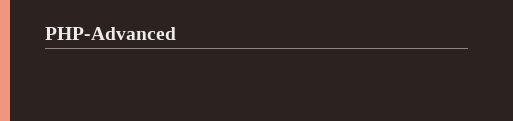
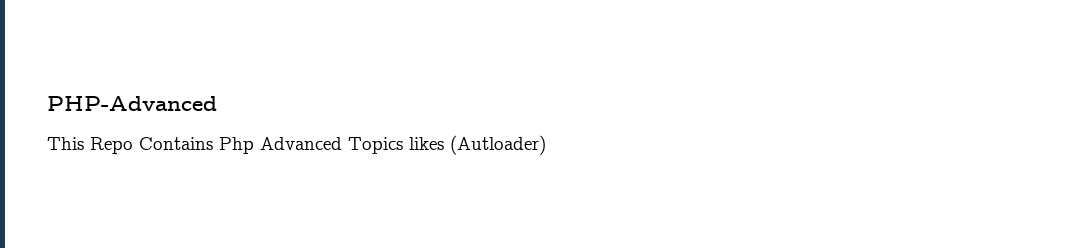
+ This Repo Contains Php Advanced Topics likes (Autloader)

